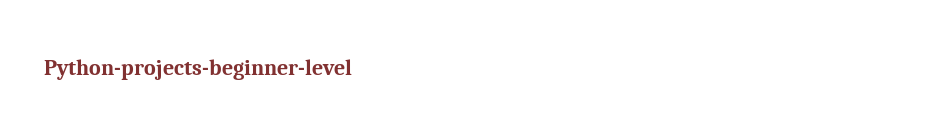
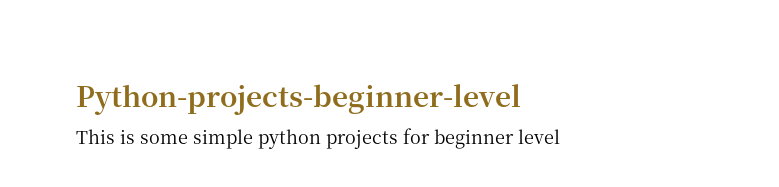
+ This is some simple python projects for beginner level

